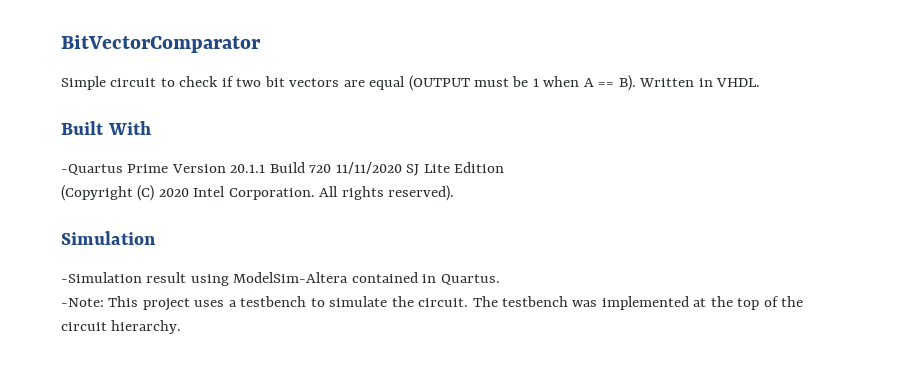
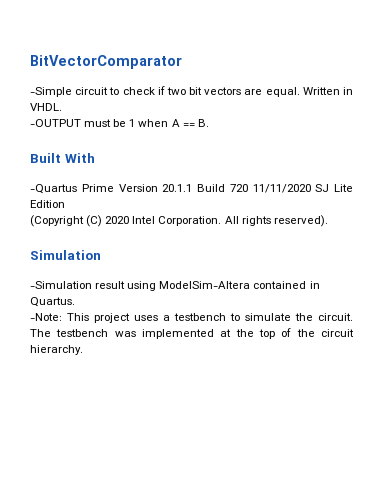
- Simple circuit to check if two bit vectors are equal (OUTPUT must be 1 when A == B). Written in VHDL.
+ -Simple circuit to check if two bit vectors are equal. Written in VHDL.
+ -OUTPUT must be 1 when A == B.

